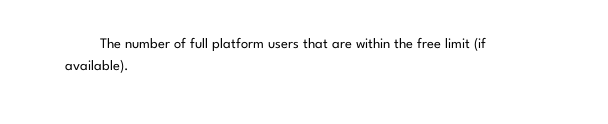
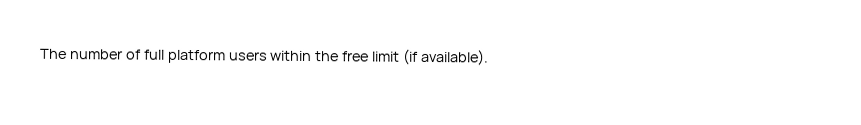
- The number of full platform users that are within the free limit (if available).
+ The number of full platform users within the free limit (if available).

